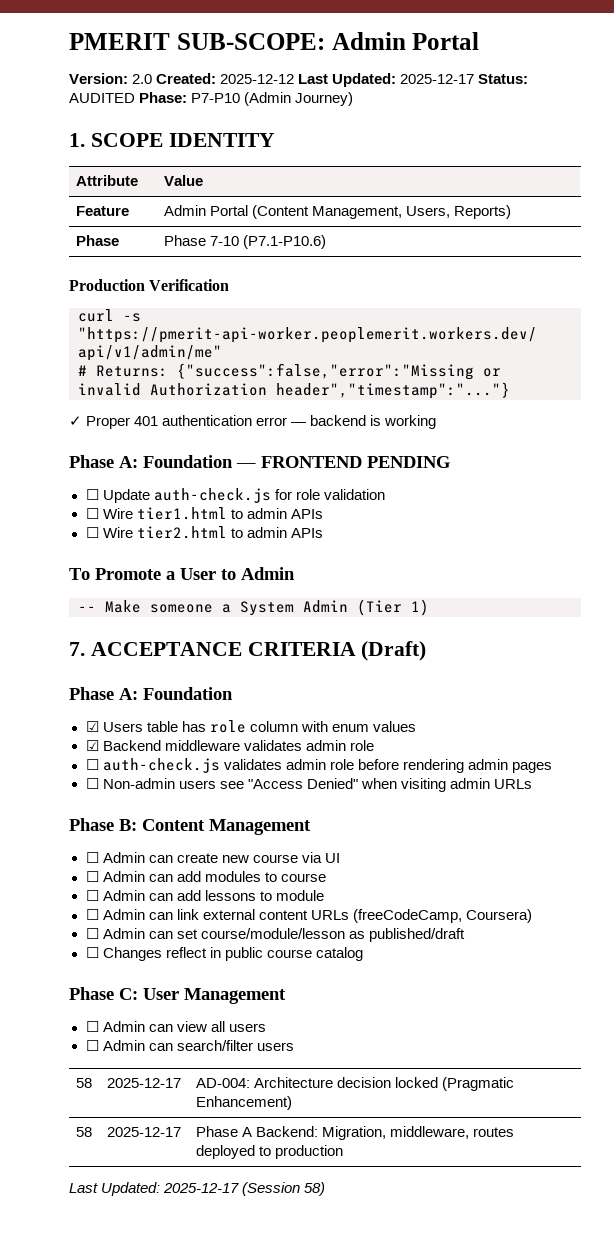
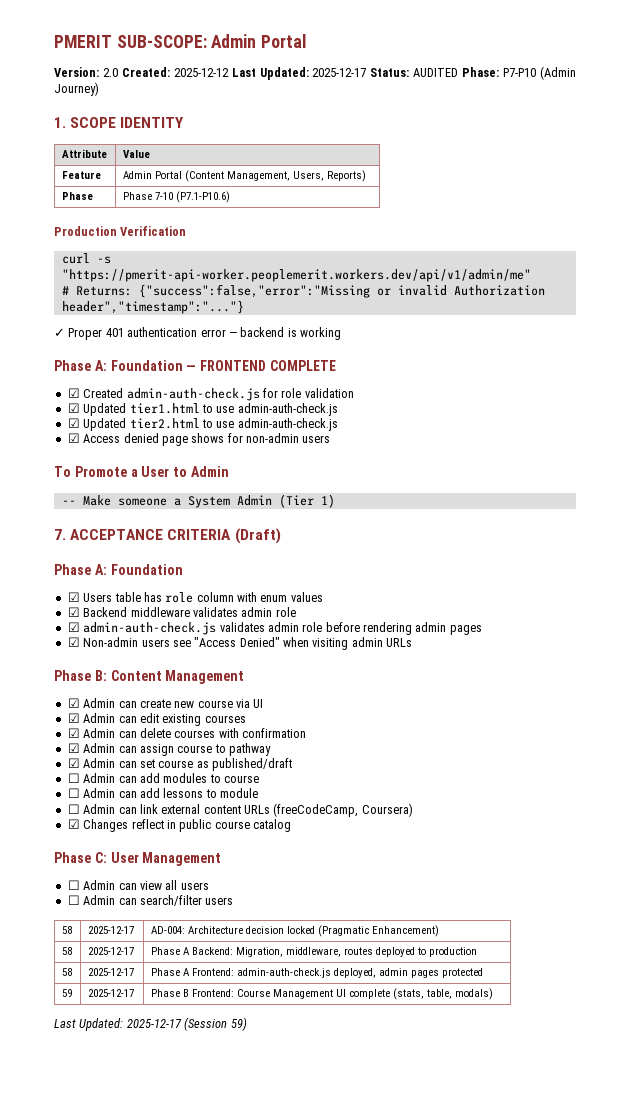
- Phase A: Foundation — FRONTEND PENDING
- ☐ Update auth-check.js for role validation
+ Phase A: Foundation — FRONTEND COMPLETE
+ ☑ Created admin-auth-check.js for role validation
- ☐ Wire tier1.html to admin APIs
- ☐ Wire tier2.html to admin APIs
+ ☑ Updated tier1.html to use admin-auth-check.js
+ ☑ Updated tier2.html to use admin-auth-check.js
+ ☑ Access denied page shows for non-admin users
- ☐ auth-check.js validates admin role before rendering admin pages
+ ☑ admin-auth-check.js validates admin role before rendering admin pages
- ☐ Non-admin users see "Access Denied" when visiting admin URLs
+ ☑ Non-admin users see "Access Denied" when visiting admin URLs
- ☐ Admin can create new course via UI
+ ☑ Admin can create new course via UI
+ ☑ Admin can edit existing courses
+ ☑ Admin can delete courses with confirmation
+ ☑ Admin can assign course to pathway
+ ☑ Admin can set course as published/draft
- ☐ Admin can set course/module/lesson as published/draft
- ☐ Changes reflect in public course catalog
+ ☑ Changes reflect in public course catalog
+ 58 | 2025-12-17 | Phase A Frontend: admin-auth-check.js deployed, admin pages protected
+ 59 | 2025-12-17 | Phase B Frontend: Course Management UI complete (stats, table, modals)
- Last Updated: 2025-12-17 (Session 58)
+ Last Updated: 2025-12-17 (Session 59)

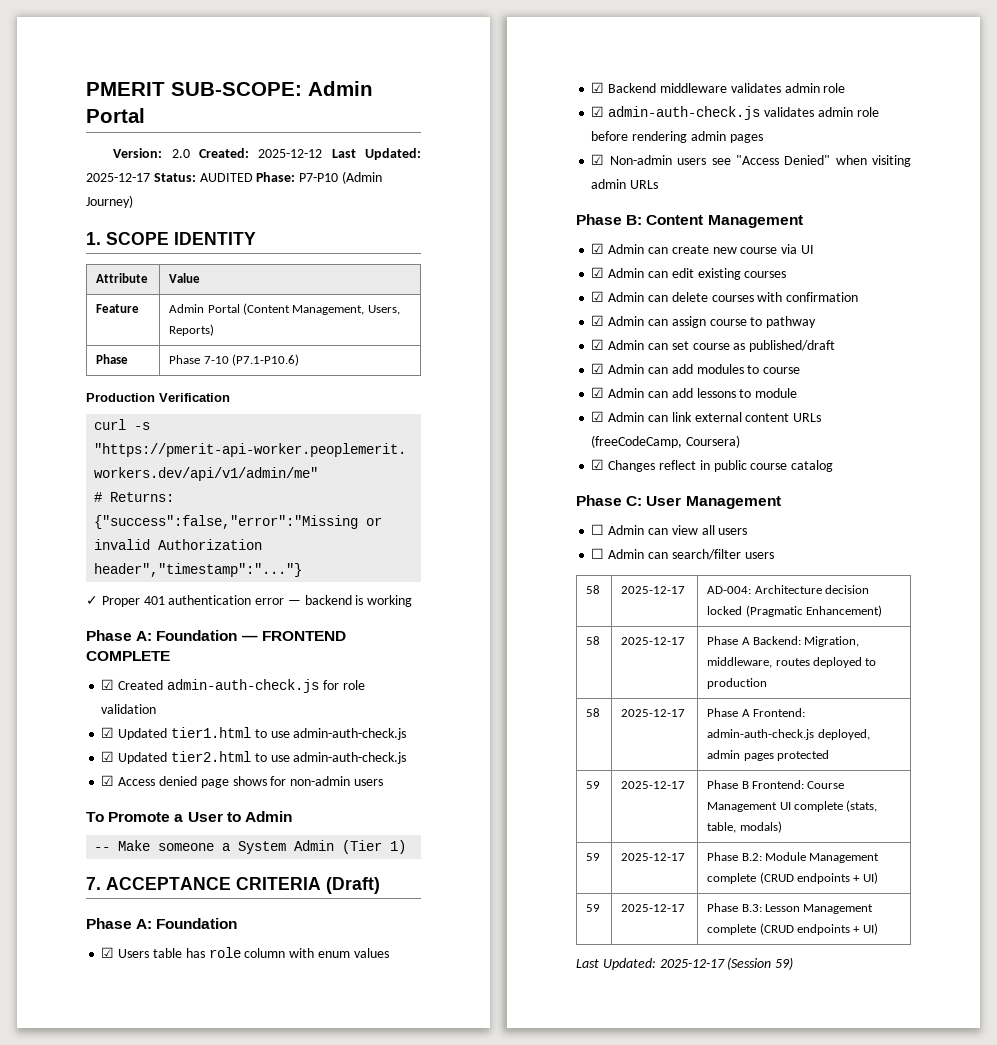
- ☐ Admin can add modules to course
+ ☑ Admin can add modules to course
- ☐ Admin can add lessons to module
+ ☑ Admin can add lessons to module
- ☐ Admin can link external content URLs (freeCodeCamp, Coursera)
+ ☑ Admin can link external content URLs (freeCodeCamp, Coursera)
+ 59 | 2025-12-17 | Phase B.2: Module Management complete (CRUD endpoints + UI)
+ 59 | 2025-12-17 | Phase B.3: Lesson Management complete (CRUD endpoints + UI)

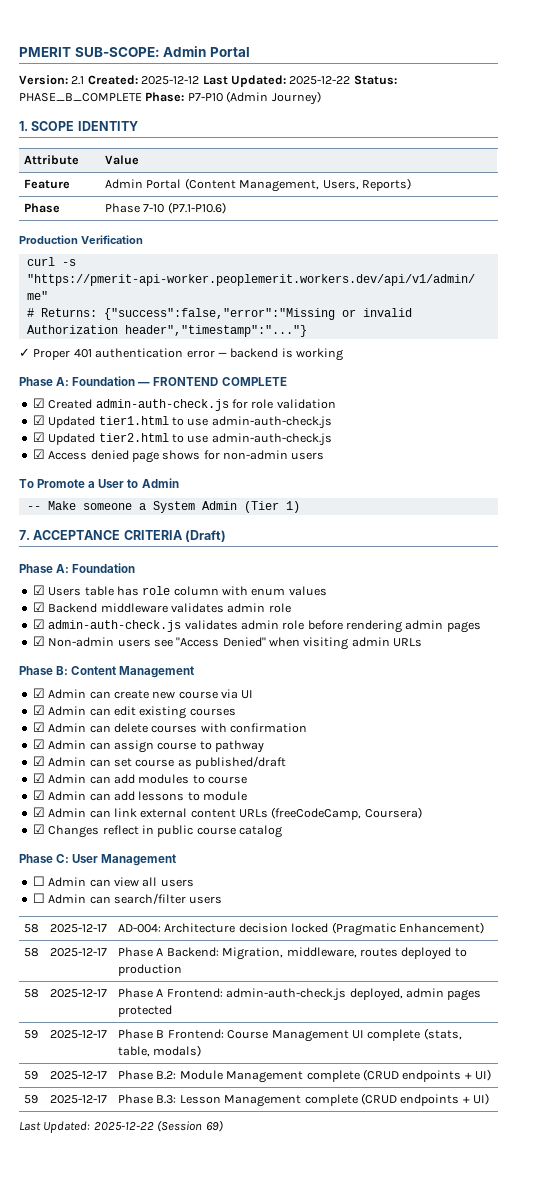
- Version: 2.0 Created: 2025-12-12 Last Updated: 2025-12-17 Status: AUDITED Phase: P7-P10 (Admin Journey)
+ Version: 2.1 Created: 2025-12-12 Last Updated: 2025-12-22 Status: PHASE_B_COMPLETE Phase: P7-P10 (Admin Journey)
- Last Updated: 2025-12-17 (Session 59)
+ Last Updated: 2025-12-22 (Session 69)

